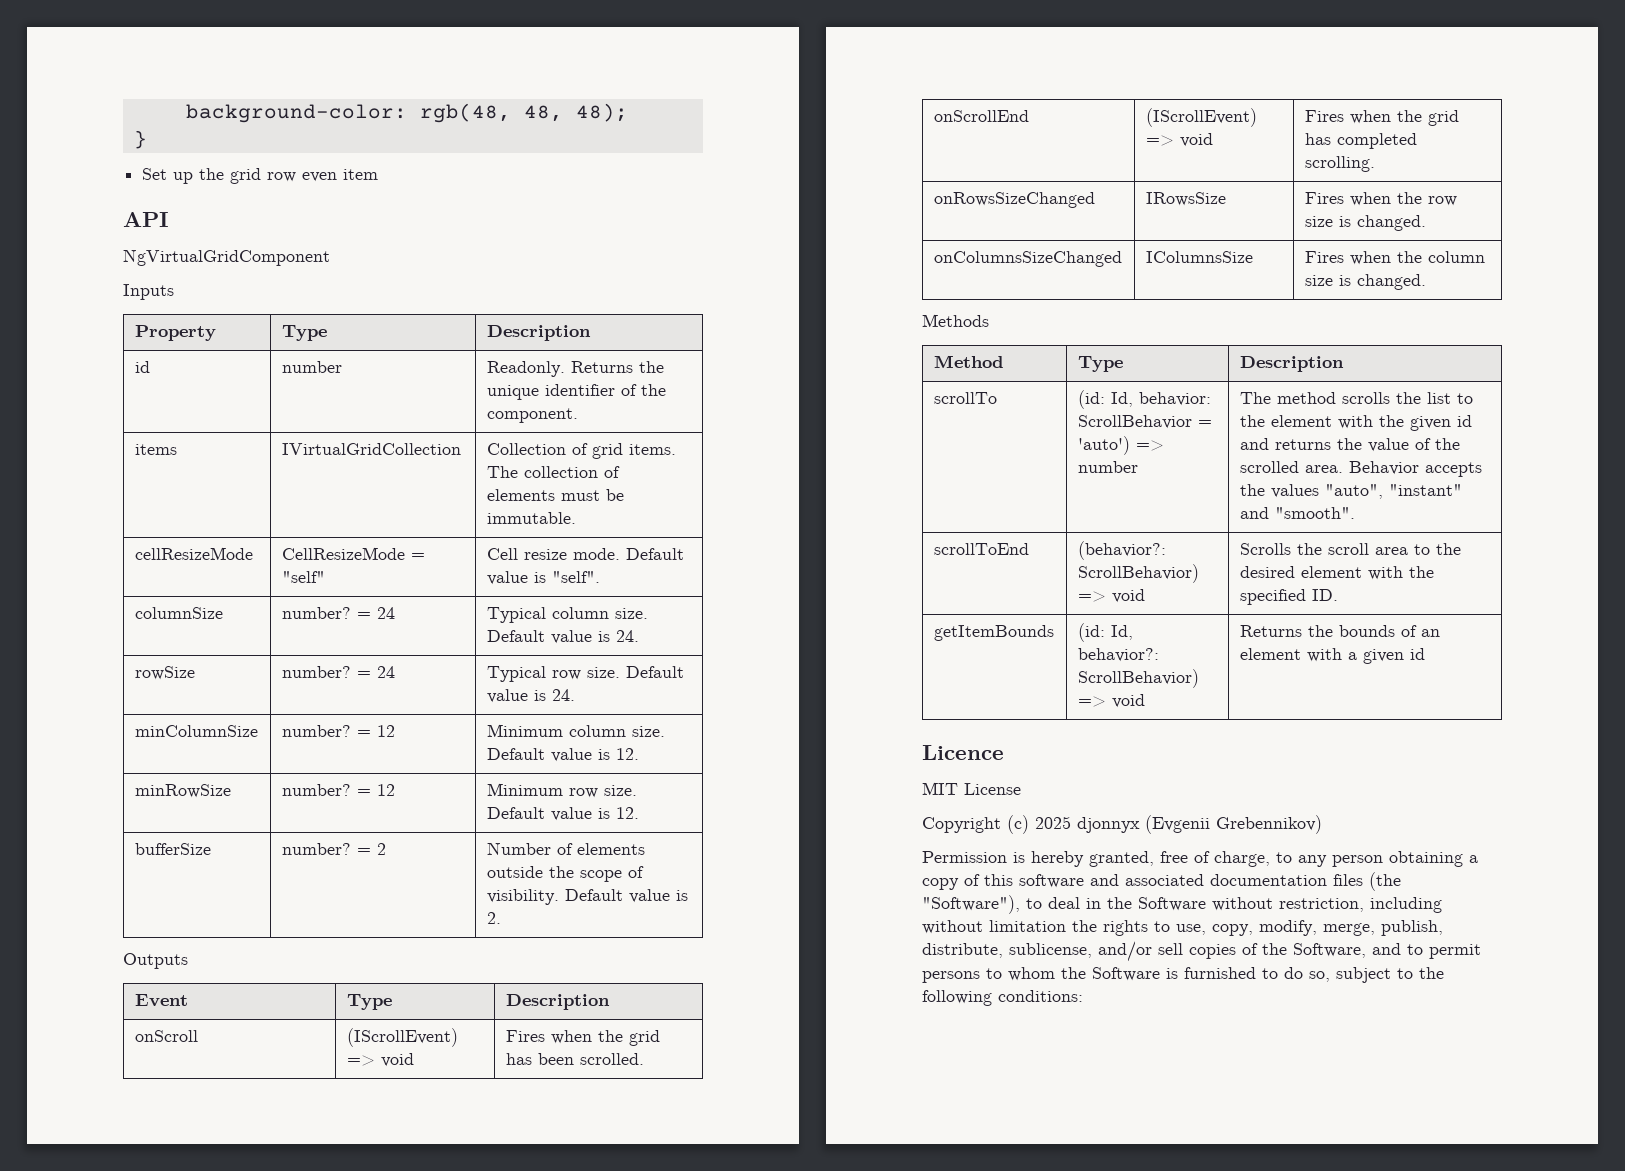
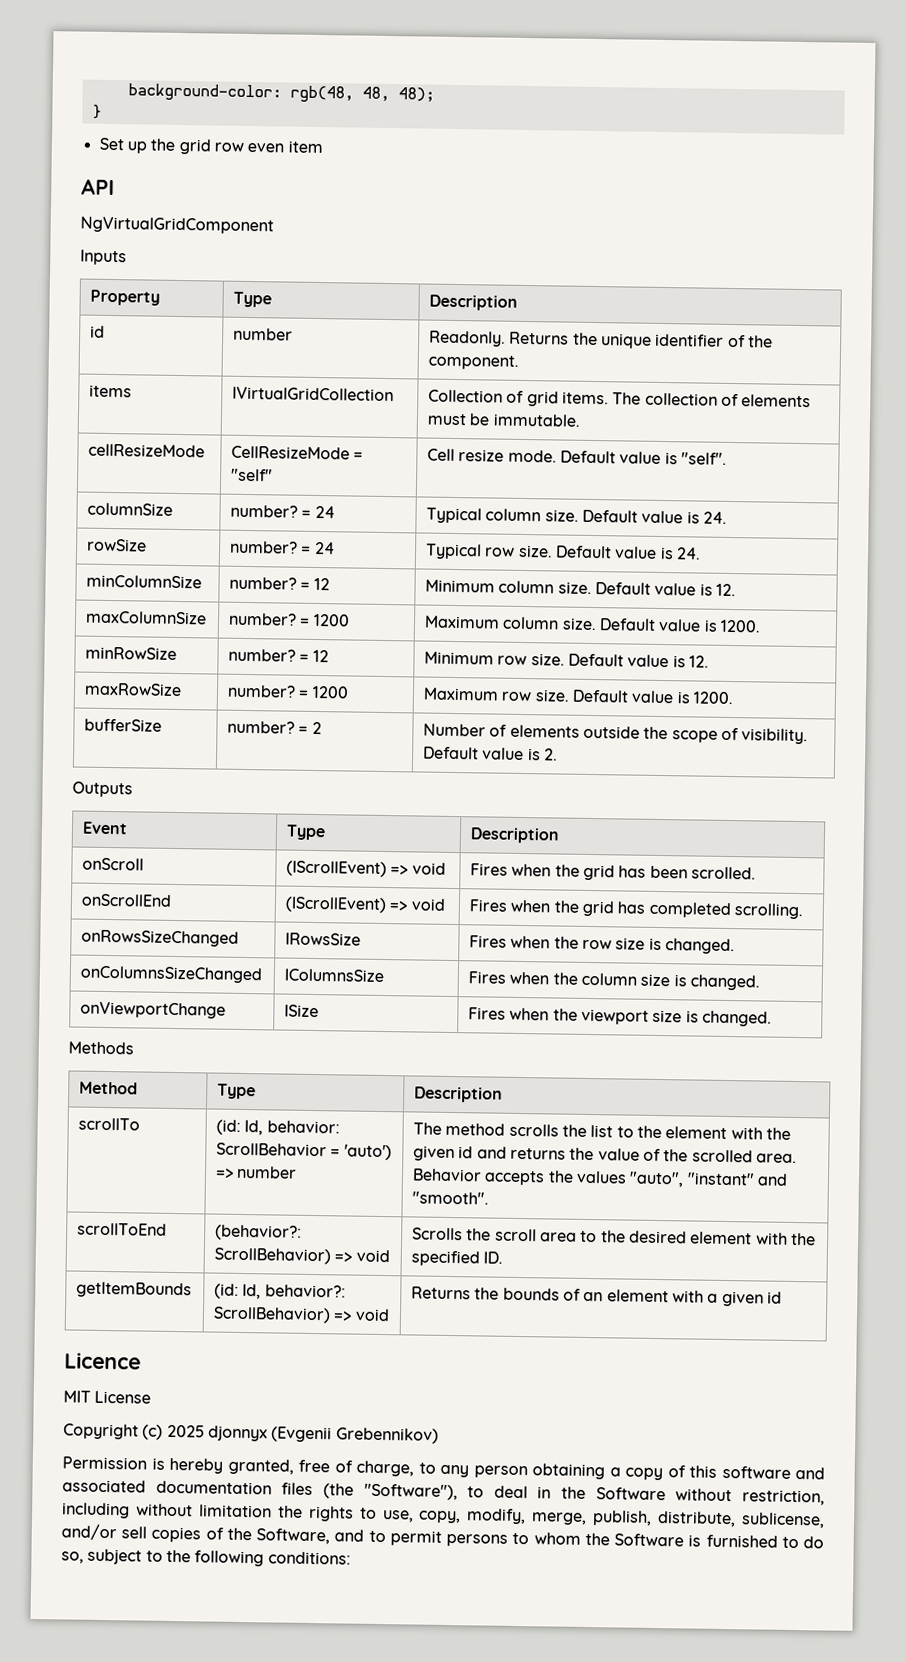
+ maxColumnSize | number? = 1200 | Maximum column size. Default value is 1200.
+ maxRowSize | number? = 1200 | Maximum row size. Default value is 1200.
+ onViewportChange | ISize | Fires when the viewport size is changed.

